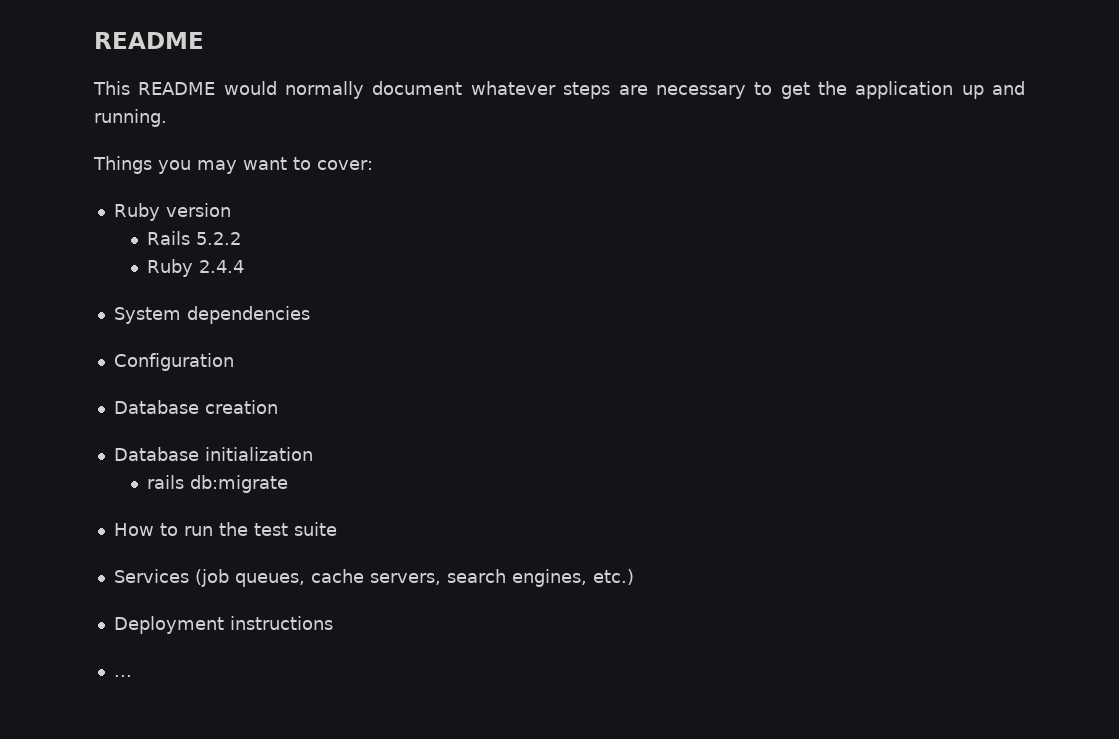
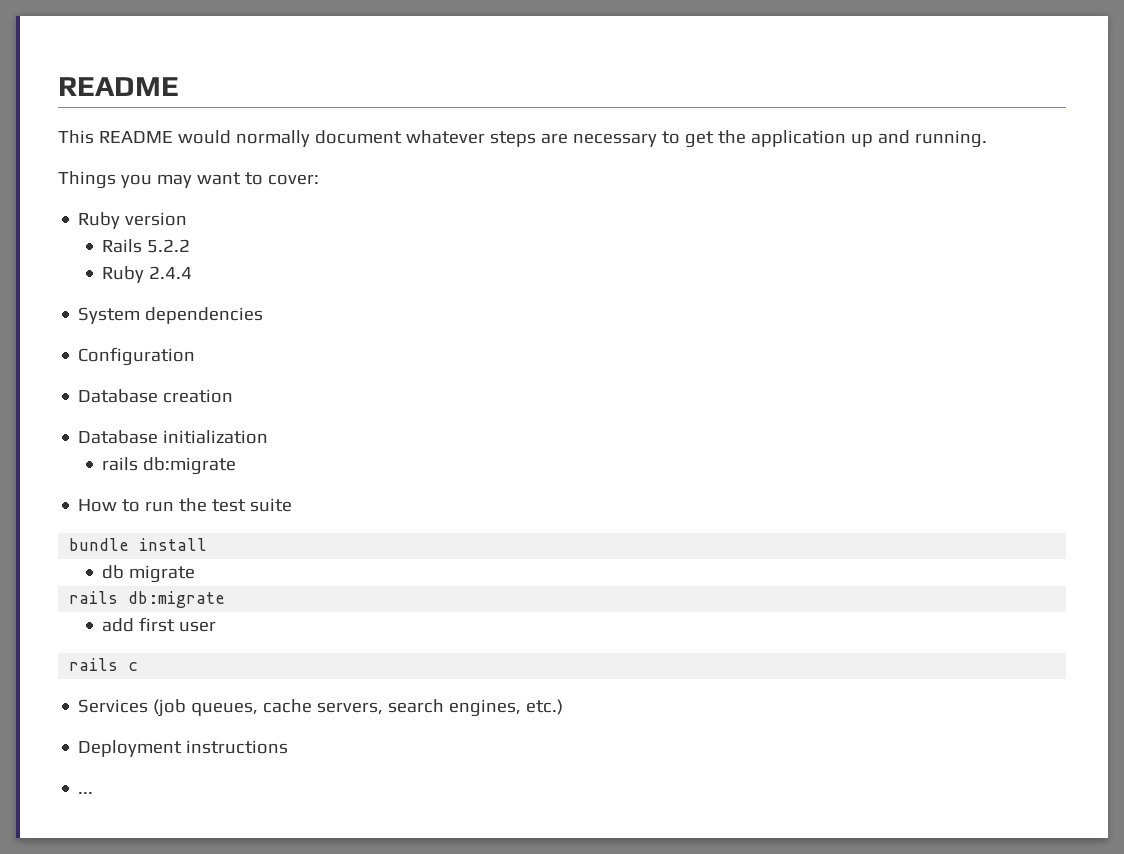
+ bundle install
+ db migrate
+ rails db:migrate
+ add first user
+ rails c

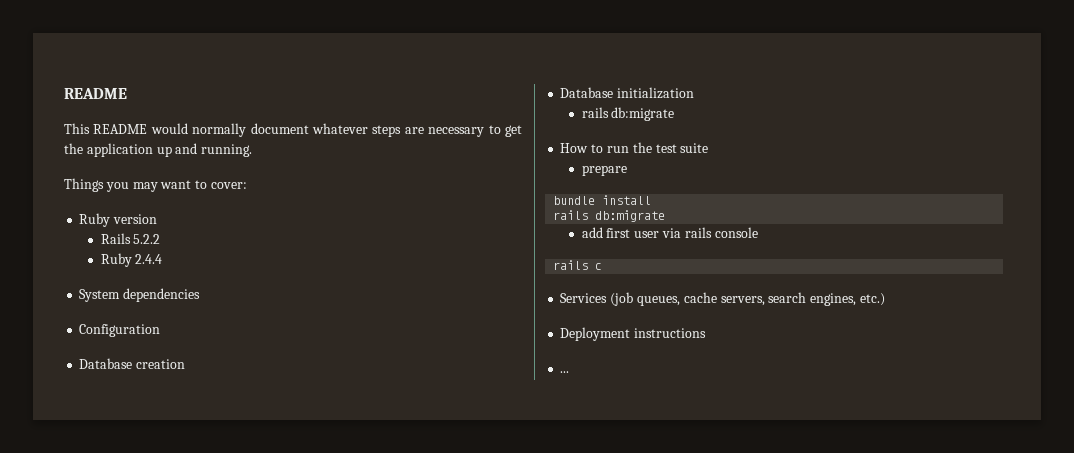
+ prepare
- db migrate
- add first user
+ add first user via rails console

